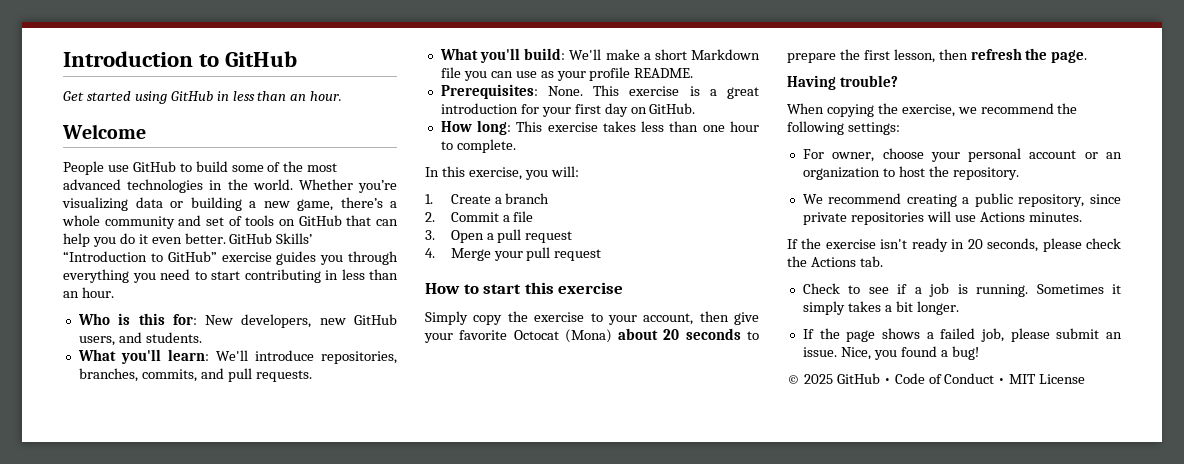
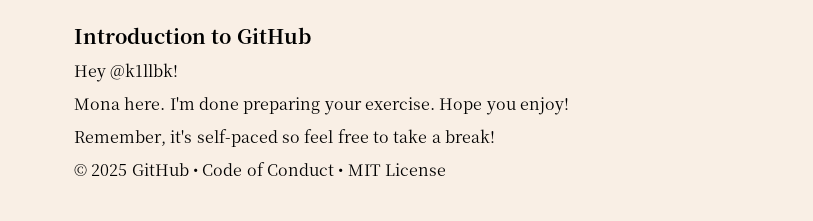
- Get started using GitHub in less than an hour.
- Welcome
- People use GitHub to build some of the most advanced technologies in the world. Whether you’re visualizing data or building a new game, there’s a whole community and set of tools on GitHub that can help you do it even better. GitHub Skills’ “Introduction to GitHub” exercise guides you through everything you need to start contributing in less than an hour.
- Who is this for: New developers, new GitHub users, and students.
- What you'll learn: We'll introduce repositories, branches, commits, and pull requests.
- What you'll build: We'll make a short Markdown file you can use as your profile README.
- Prerequisites: None. This exercise is a great introduction for your first day on GitHub.
- How long: This exercise takes less than one hour to complete.
- In this exercise, you will:
- 1. Create a branch
- 2. Commit a file
- 3. Open a pull request
- 4. Merge your pull request
- How to start this exercise
- Simply copy the exercise to your account, then give your favorite Octocat (Mona) about 20 seconds to prepare the first lesson, then refresh the page.
- Having trouble?
- When copying the exercise, we recommend the following settings:
- For owner, choose your personal account or an organization to host the repository.
- We recommend creating a public repository, since private repositories will use Actions minutes.
- If the exercise isn't ready in 20 seconds, please check the Actions tab.
- Check to see if a job is running. Sometimes it simply takes a bit longer.
- If the page shows a failed job, please submit an issue. Nice, you found a bug!
+ Hey @k1llbk!
+ Mona here. I'm done preparing your exercise. Hope you enjoy!
+ Remember, it's self-paced so feel free to take a break!

